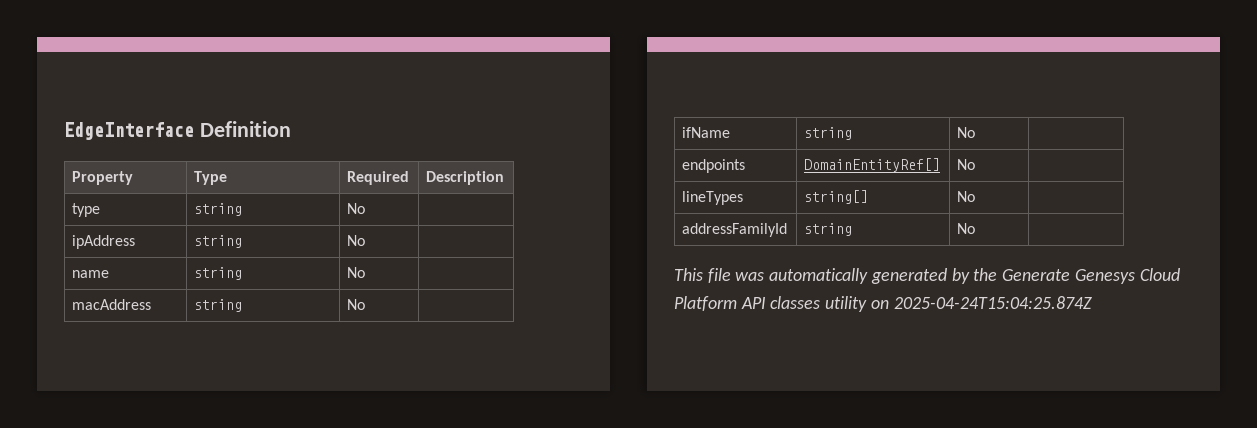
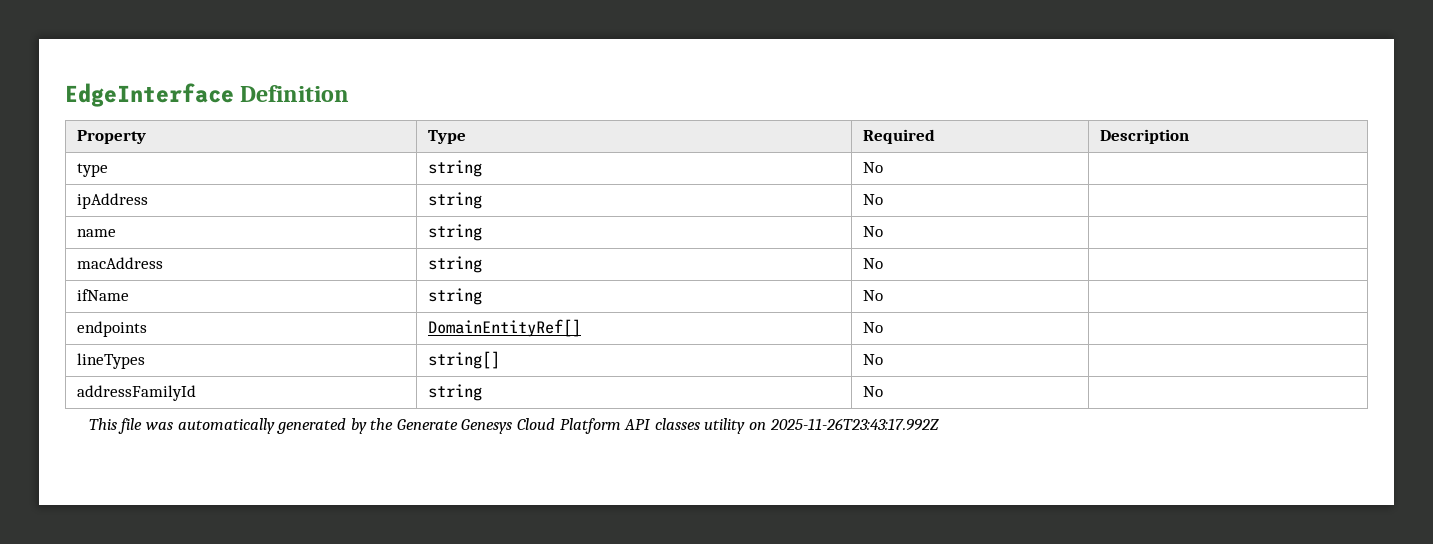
- This file was automatically generated by the Generate Genesys Cloud Platform API classes utility on 2025-04-24T15:04:25.874Z
+ This file was automatically generated by the Generate Genesys Cloud Platform API classes utility on 2025-11-26T23:43:17.992Z

